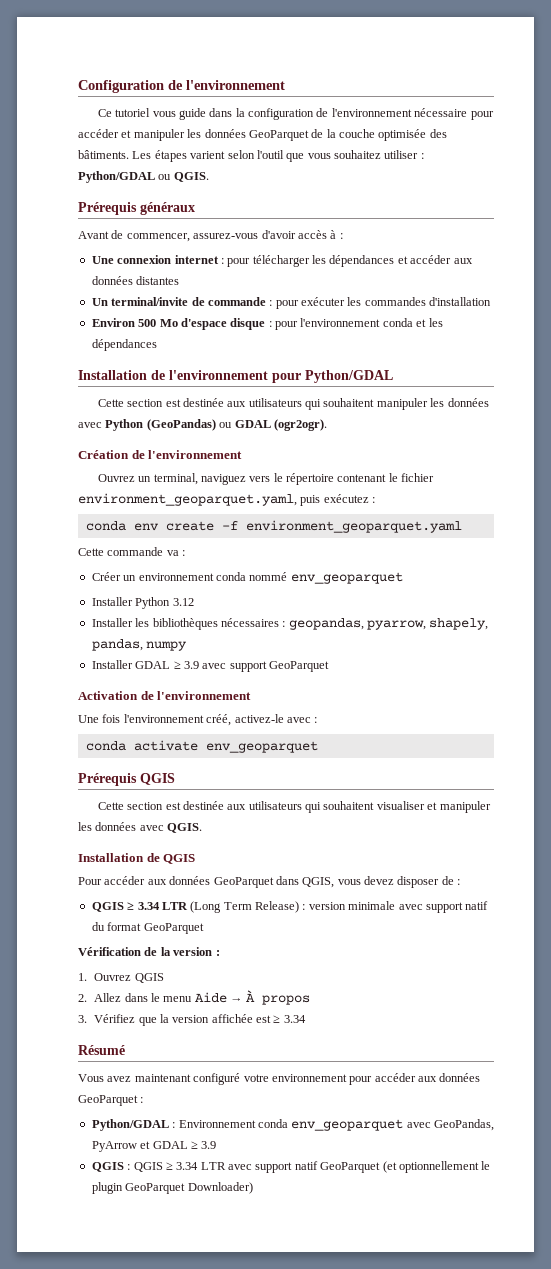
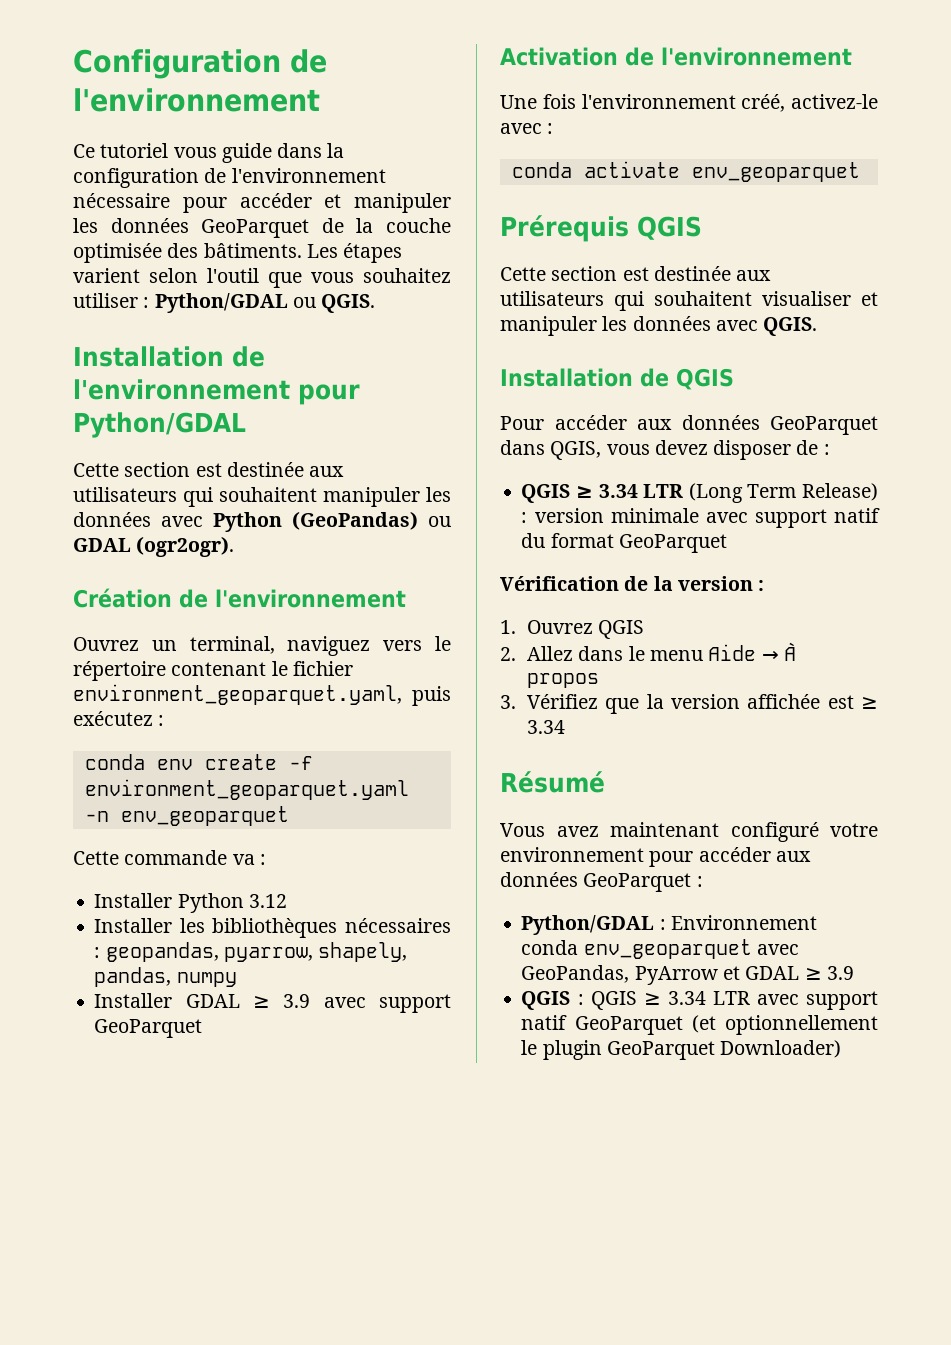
- Prérequis généraux
- Avant de commencer, assurez-vous d'avoir accès à :
- Une connexion internet : pour télécharger les dépendances et accéder aux données distantes
- Un terminal/invite de commande : pour exécuter les commandes d'installation
- Environ 500 Mo d'espace disque : pour l'environnement conda et les dépendances
- conda env create -f environment_geoparquet.yaml
+ conda env create -f environment_geoparquet.yaml -n env_geoparquet
- Créer un environnement conda nommé env_geoparquet

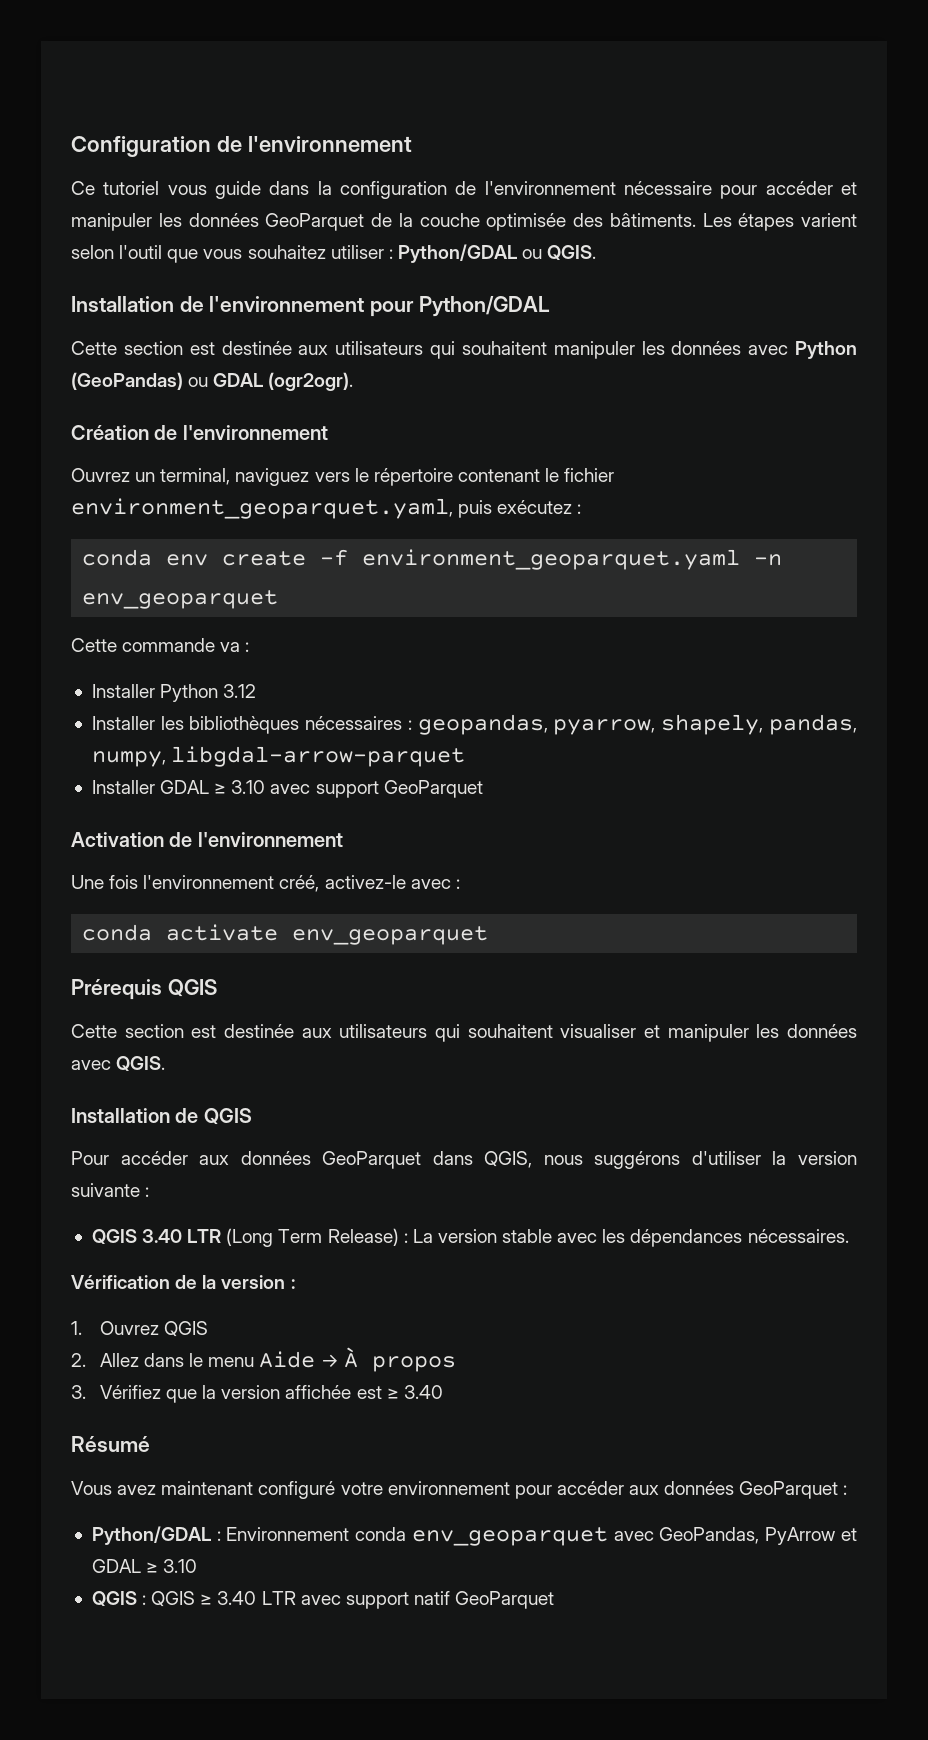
- Installer les bibliothèques nécessaires : geopandas, pyarrow, shapely, pandas, numpy
+ Installer les bibliothèques nécessaires : geopandas, pyarrow, shapely, pandas, numpy, libgdal-arrow-parquet
- Installer GDAL ≥ 3.9 avec support GeoParquet
+ Installer GDAL ≥ 3.10 avec support GeoParquet
- Pour accéder aux données GeoParquet dans QGIS, vous devez disposer de :
+ Pour accéder aux données GeoParquet dans QGIS, nous suggérons d'utiliser la version suivante :
- QGIS ≥ 3.34 LTR (Long Term Release) : version minimale avec support natif du format GeoParquet
+ QGIS 3.40 LTR (Long Term Release) : La version stable avec les dépendances nécessaires.
- 3. Vérifiez que la version affichée est ≥ 3.34
+ 3. Vérifiez que la version affichée est ≥ 3.40
- Python/GDAL : Environnement conda env_geoparquet avec GeoPandas, PyArrow et GDAL ≥ 3.9
+ Python/GDAL : Environnement conda env_geoparquet avec GeoPandas, PyArrow et GDAL ≥ 3.10
- QGIS : QGIS ≥ 3.34 LTR avec support natif GeoParquet (et optionnellement le plugin GeoParquet Downloader)
+ QGIS : QGIS ≥ 3.40 LTR avec support natif GeoParquet

